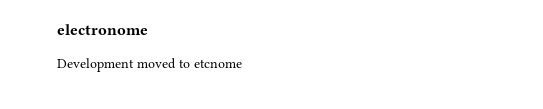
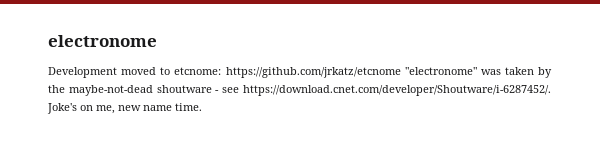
- Development moved to etcnome
+ Development moved to etcnome: https://github.com/jrkatz/etcnome "electronome" was taken by the maybe-not-dead shoutware - see https://download.cnet.com/developer/Shoutware/i-6287452/. Joke's on me, new name time.

